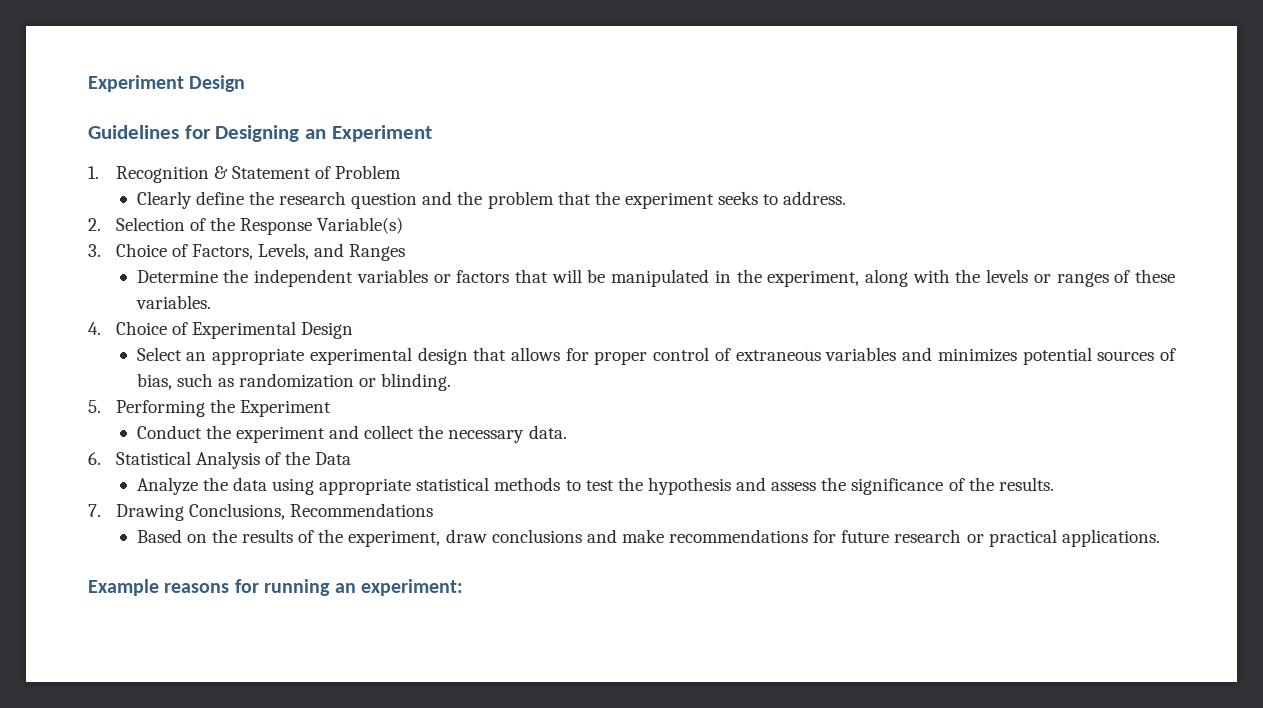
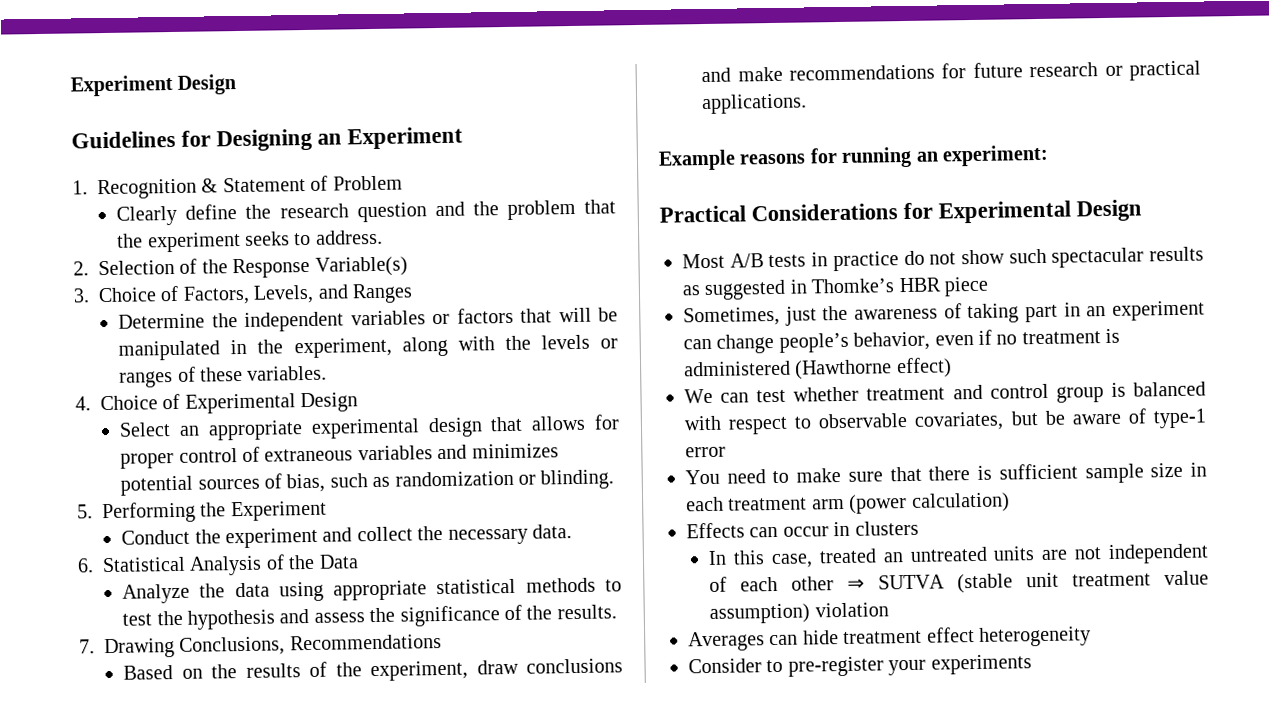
+ Practical Considerations for Experimental Design
+ Most A/B tests in practice do not show such spectacular results as suggested in Thomke’s HBR piece
+ Sometimes, just the awareness of taking part in an experiment can change people’s behavior, even if no treatment is administered (Hawthorne effect)
+ We can test whether treatment and control group is balanced with respect to observable covariates, but be aware of type-1 error
+ You need to make sure that there is sufficient sample size in each treatment arm (power calculation)
+ Effects can occur in clusters
+ In this case, treated an untreated units are not independent of each other ⇒ SUTVA (stable unit treatment value assumption) violation
+ Averages can hide treatment effect heterogeneity
+ Consider to pre-register your experiments

